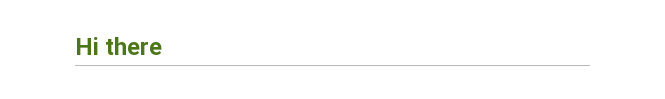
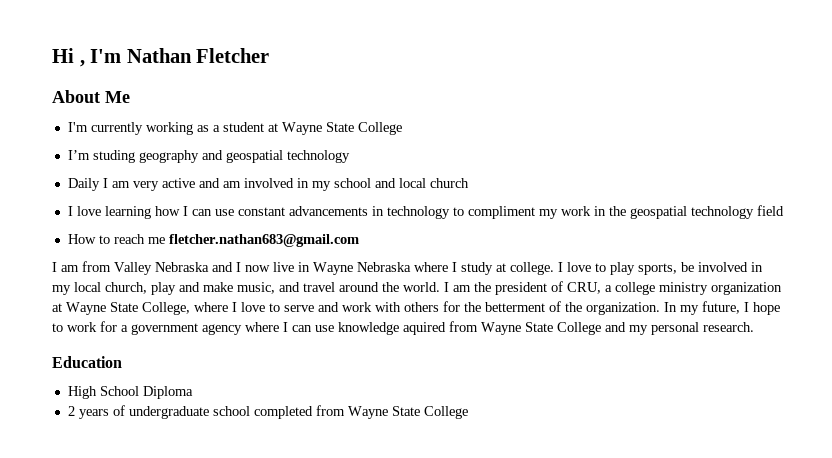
- Hi there
+ Hi , I'm Nathan Fletcher
+ About Me
+ I'm currently working as a student at Wayne State College
+ I’m studing geography and geospatial technology
+ Daily I am very active and am involved in my school and local church
+ I love learning how I can use constant advancements in technology to compliment my work in the geospatial technology field
+ How to reach me fletcher.nathan683@gmail.com
+ I am from Valley Nebraska and I now live in Wayne Nebraska where I study at college. I love to play sports, be involved in my local church, play and make music, and travel around the world. I am the president of CRU, a college ministry organization at Wayne State College, where I love to serve and work with others for the betterment of the organization. In my future, I hope to work for a government agency where I can use knowledge aquired from Wayne State College and my personal research.
+ Education
+ High School Diploma
+ 2 years of undergraduate school completed from Wayne State College

